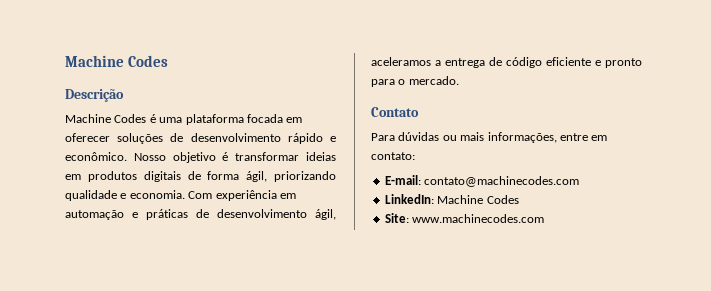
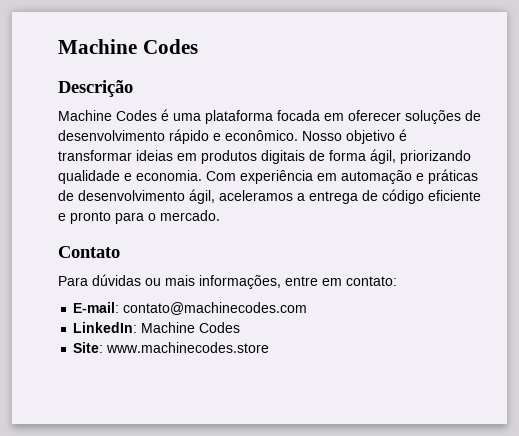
- Site: www.machinecodes.com
+ Site: www.machinecodes.store

